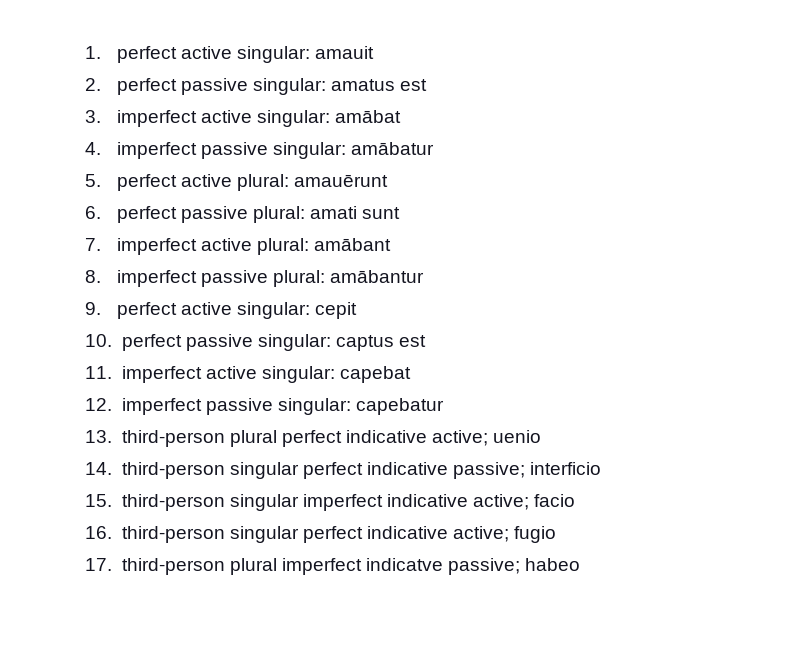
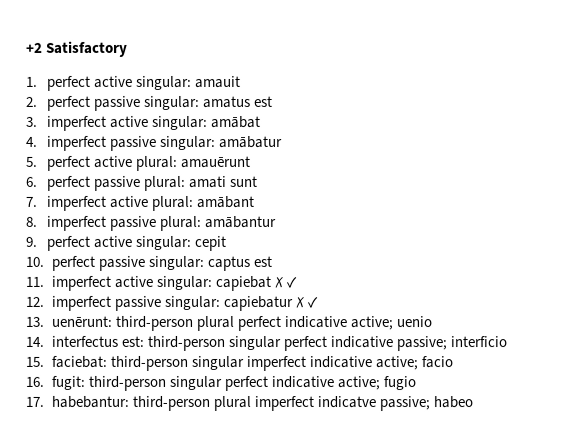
+ +2 Satisfactory
- 11. imperfect active singular: capebat
+ 11. imperfect active singular: capiebat ✗ ✓
- 12. imperfect passive singular: capebatur
+ 12. imperfect passive singular: capiebatur ✗ ✓
- 13. third-person plural perfect indicative active; uenio
+ 13. uenērunt: third-person plural perfect indicative active; uenio
- 14. third-person singular perfect indicative passive; interficio
+ 14. interfectus est: third-person singular perfect indicative passive; interficio
- 15. third-person singular imperfect indicative active; facio
+ 15. faciebat: third-person singular imperfect indicative active; facio
- 16. third-person singular perfect indicative active; fugio
+ 16. fugit: third-person singular perfect indicative active; fugio
- 17. third-person plural imperfect indicatve passive; habeo
+ 17. habebantur: third-person plural imperfect indicatve passive; habeo

